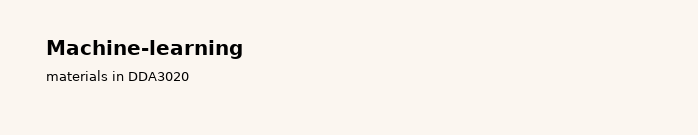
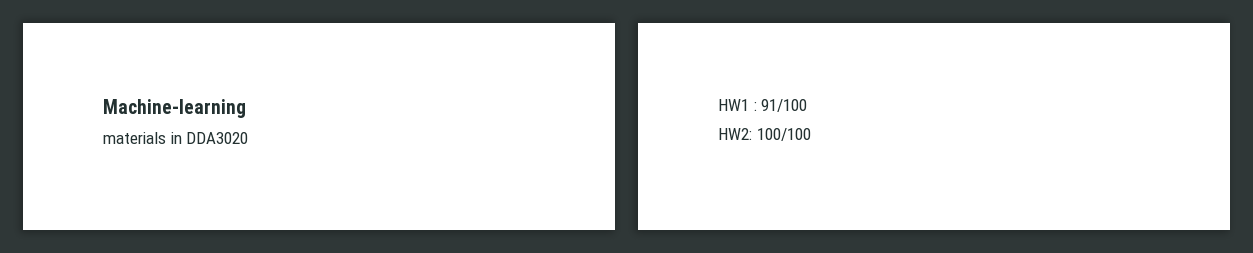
+ HW1 : 91/100
+ HW2: 100/100

